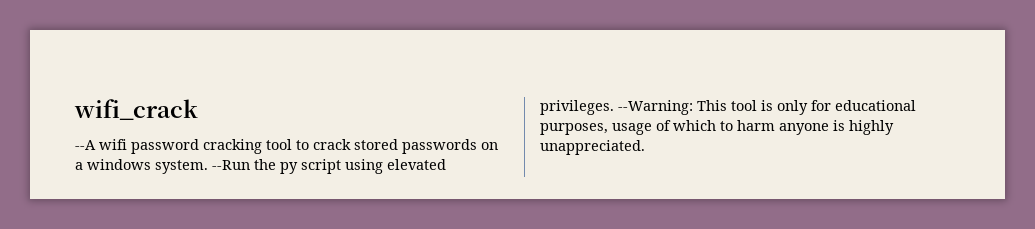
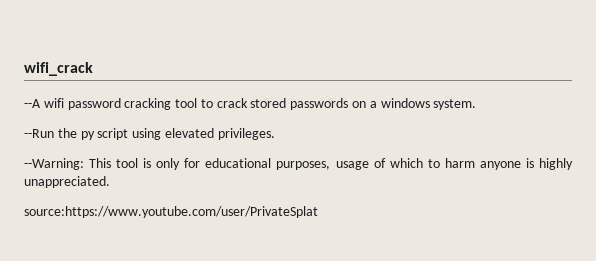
- --A wifi password cracking tool to crack stored passwords on a windows system. --Run the py script using elevated privileges. --Warning: This tool is only for educational purposes, usage of which to harm anyone is highly unappreciated.
+ --A wifi password cracking tool to crack stored passwords on a windows system.
+ --Run the py script using elevated privileges.
+ --Warning: This tool is only for educational purposes, usage of which to harm anyone is highly unappreciated.
+ source:https://www.youtube.com/user/PrivateSplat

